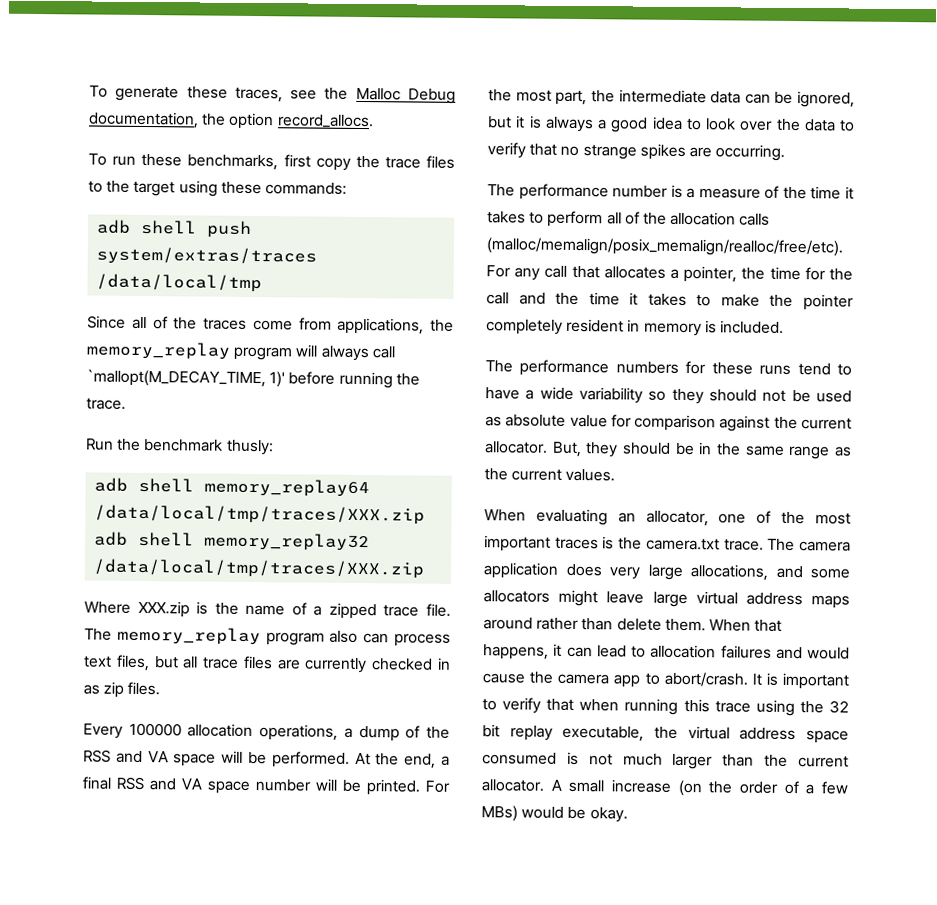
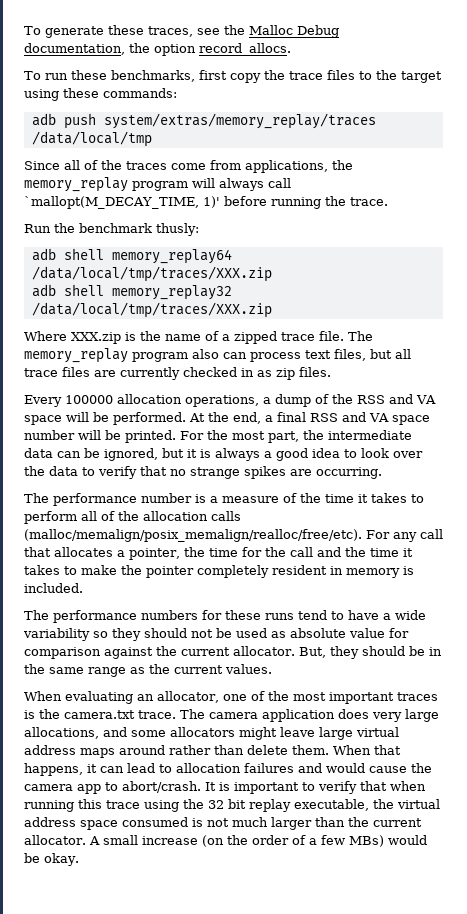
- adb shell push system/extras/traces /data/local/tmp
+ adb push system/extras/memory_replay/traces /data/local/tmp

